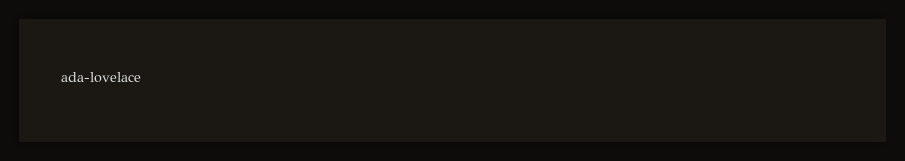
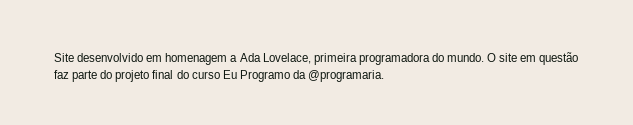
- ada-lovelace
+ Site desenvolvido em homenagem a Ada Lovelace, primeira programadora do mundo. O site em questão faz parte do projeto final do curso Eu Programo da @programaria.

